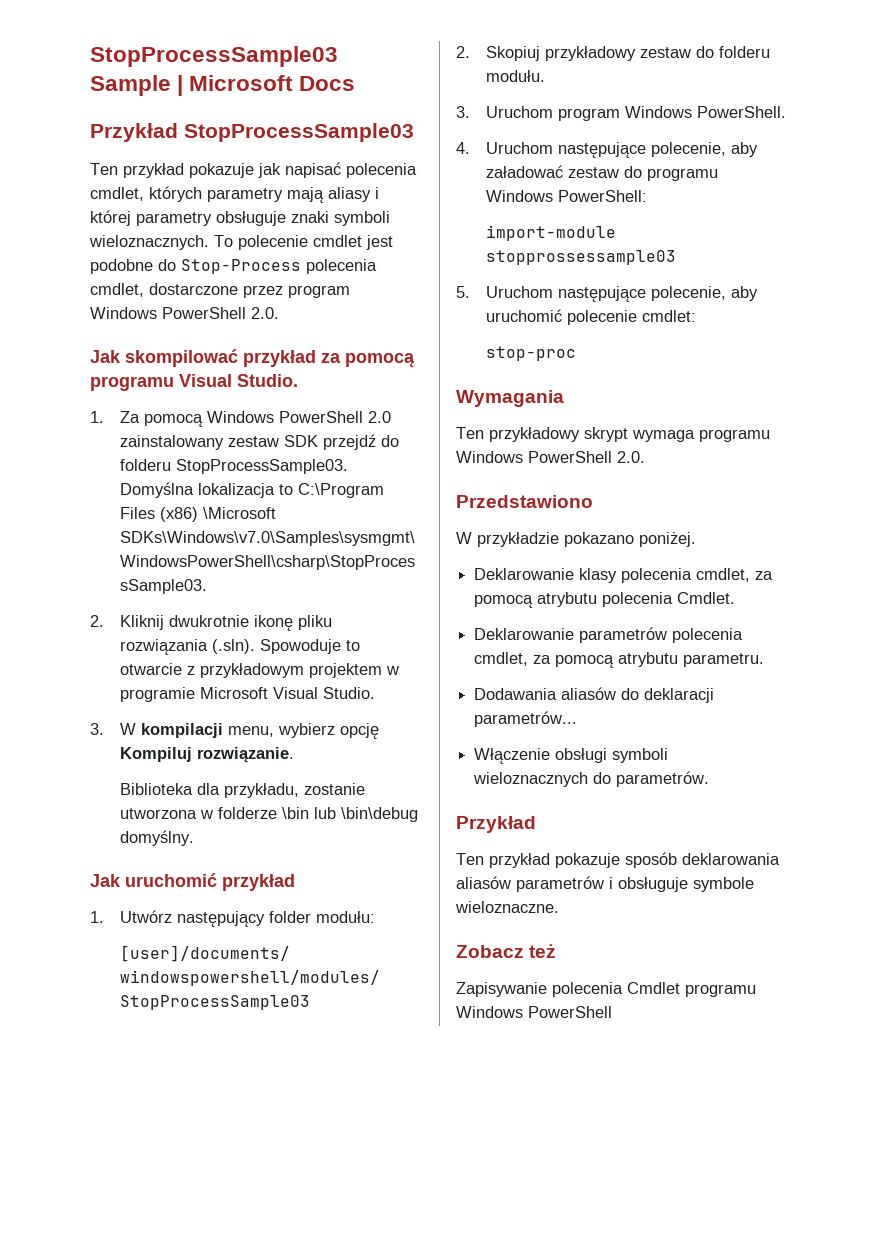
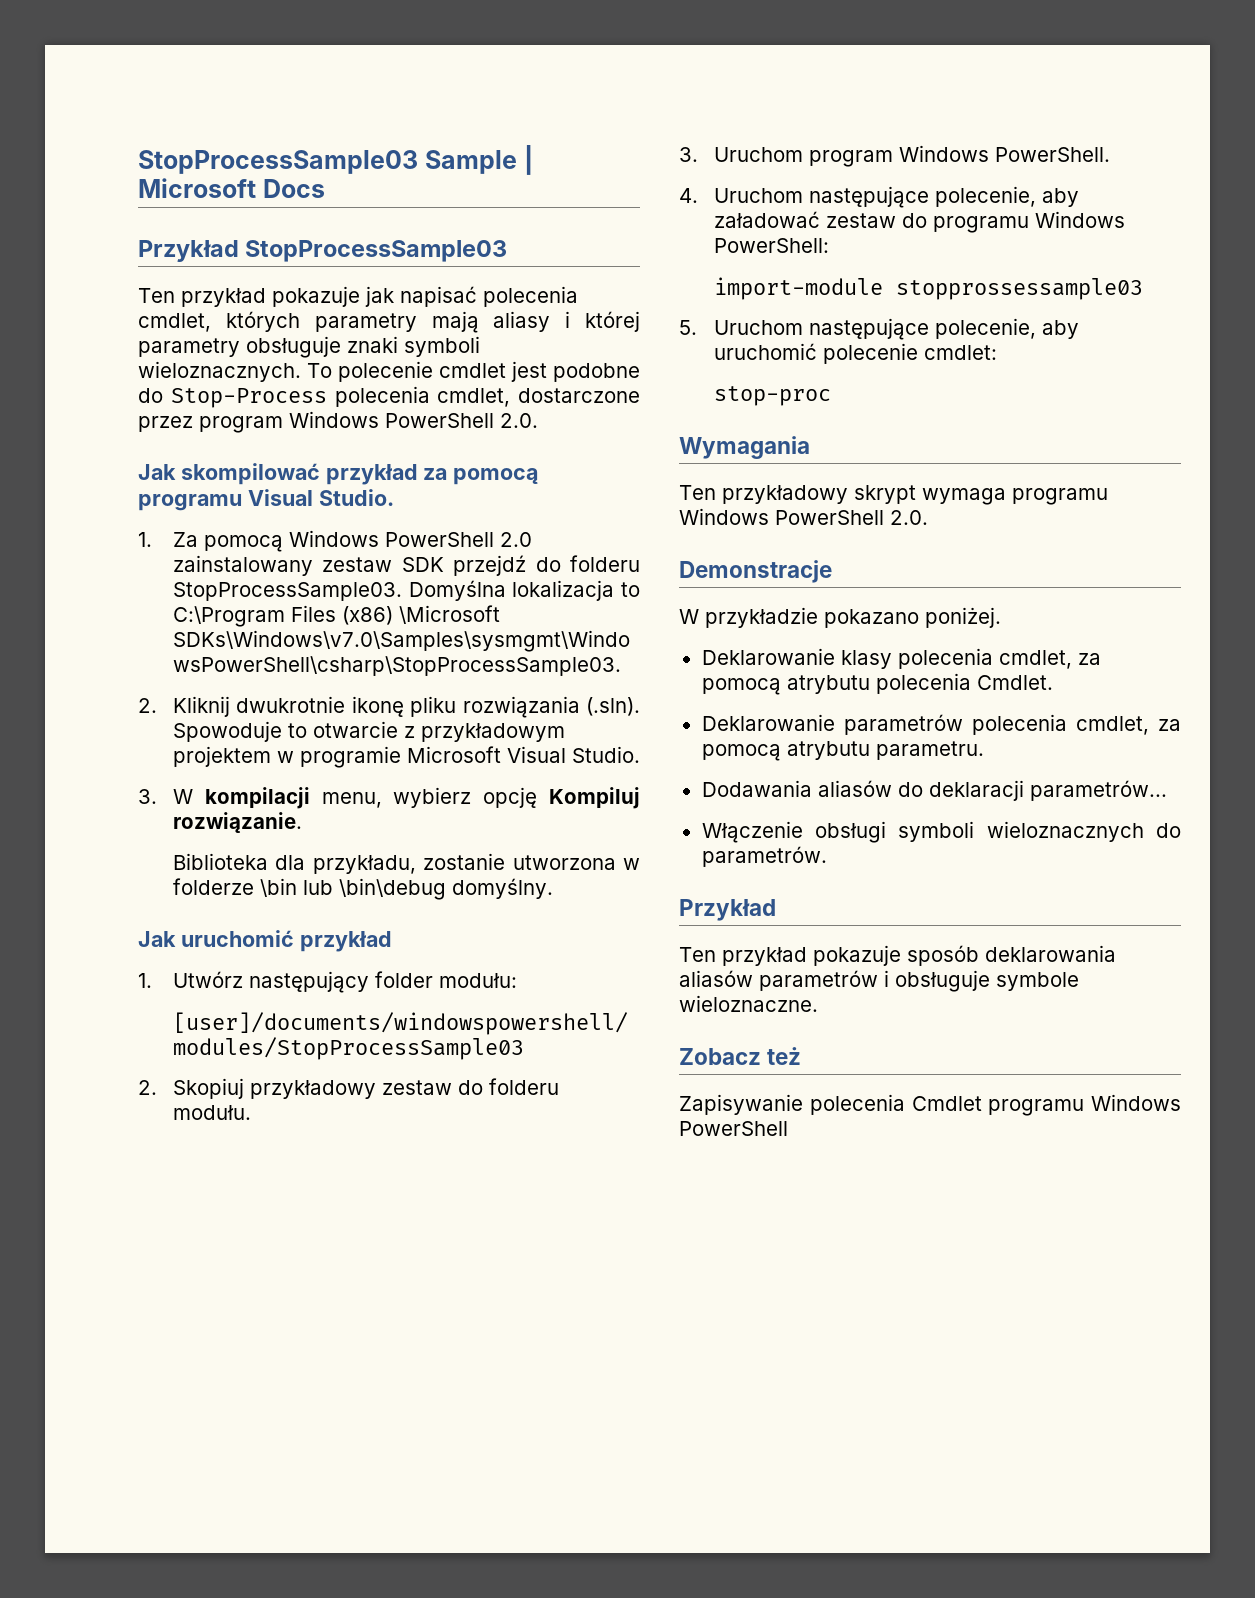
- Przedstawiono
+ Demonstracje

